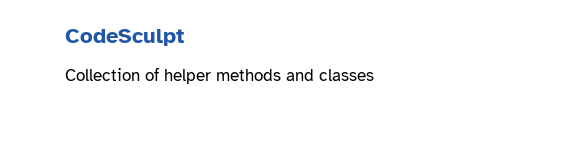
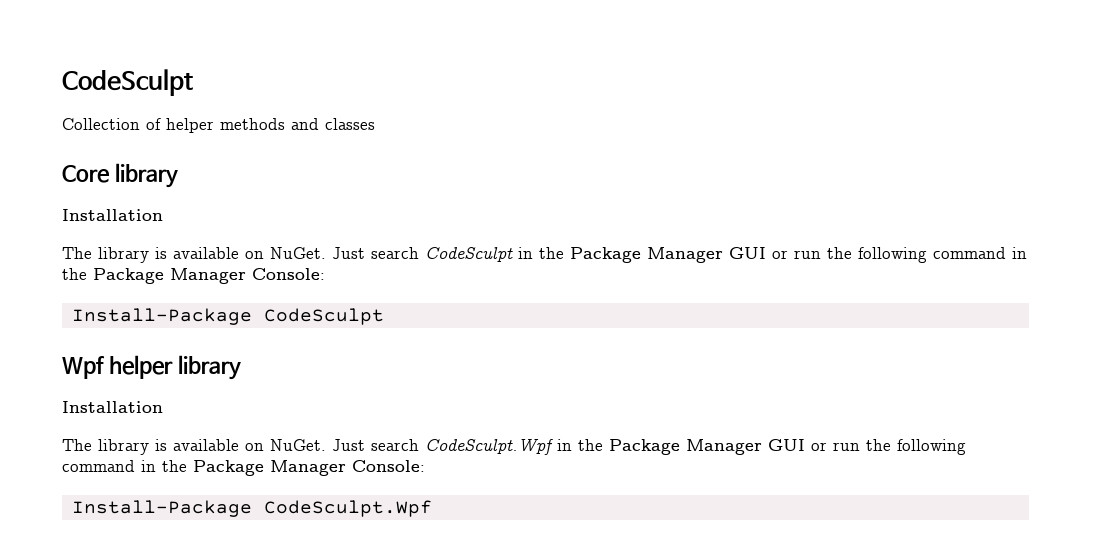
+ Core library
+ Installation
+ The library is available on NuGet. Just search CodeSculpt in the Package Manager GUI or run the following command in the Package Manager Console:
+ Install-Package CodeSculpt
+ Wpf helper library
+ Installation
+ The library is available on NuGet. Just search CodeSculpt.Wpf in the Package Manager GUI or run the following command in the Package Manager Console:
+ Install-Package CodeSculpt.Wpf

